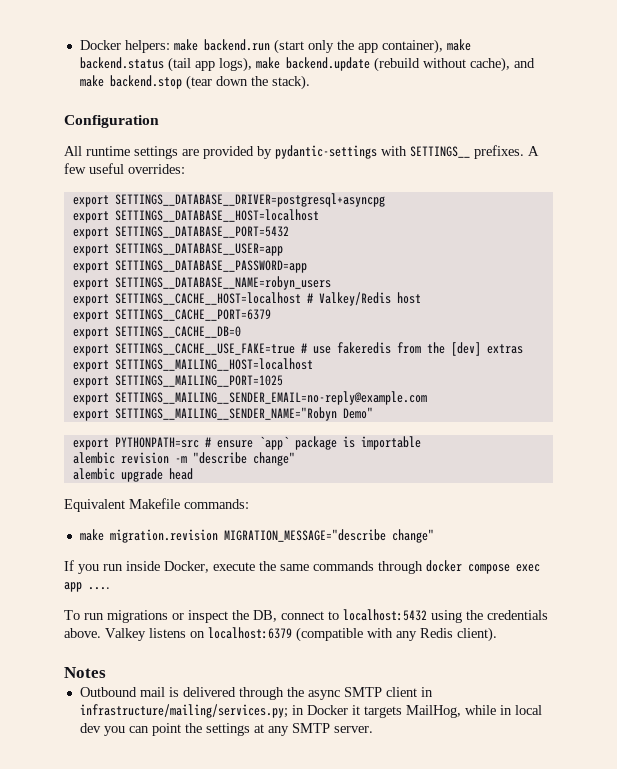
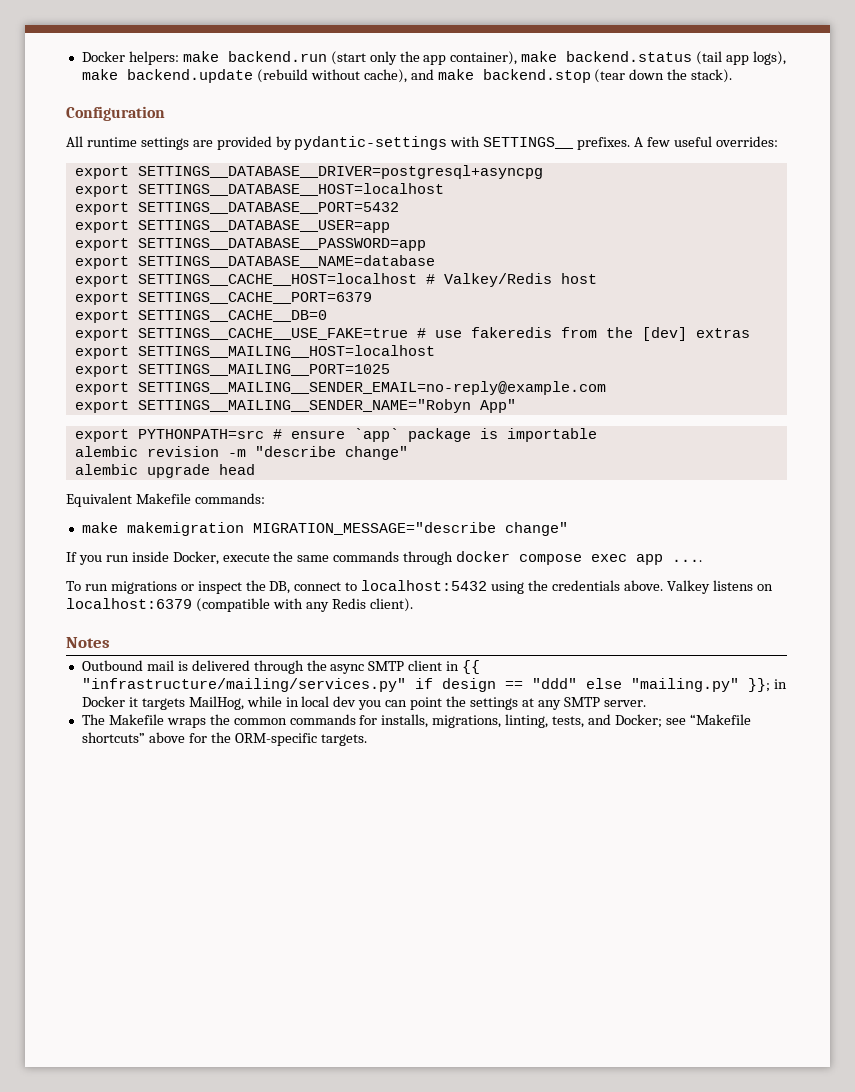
- export SETTINGS__DATABASE__NAME=robyn_users
+ export SETTINGS__DATABASE__NAME=database
- export SETTINGS__MAILING__SENDER_NAME="Robyn Demo"
+ export SETTINGS__MAILING__SENDER_NAME="Robyn App"
- make migration.revision MIGRATION_MESSAGE="describe change"
+ make makemigration MIGRATION_MESSAGE="describe change"
- Outbound mail is delivered through the async SMTP client in infrastructure/mailing/services.py; in Docker it targets MailHog, while in local dev you can point the settings at any SMTP server.
+ Outbound mail is delivered through the async SMTP client in {{ "infrastructure/mailing/services.py" if design == "ddd" else "mailing.py" }}; in Docker it targets MailHog, while in local dev you can point the settings at any SMTP server.
+ The Makefile wraps the common commands for installs, migrations, linting, tests, and Docker; see “Makefile shortcuts” above for the ORM-specific targets.

